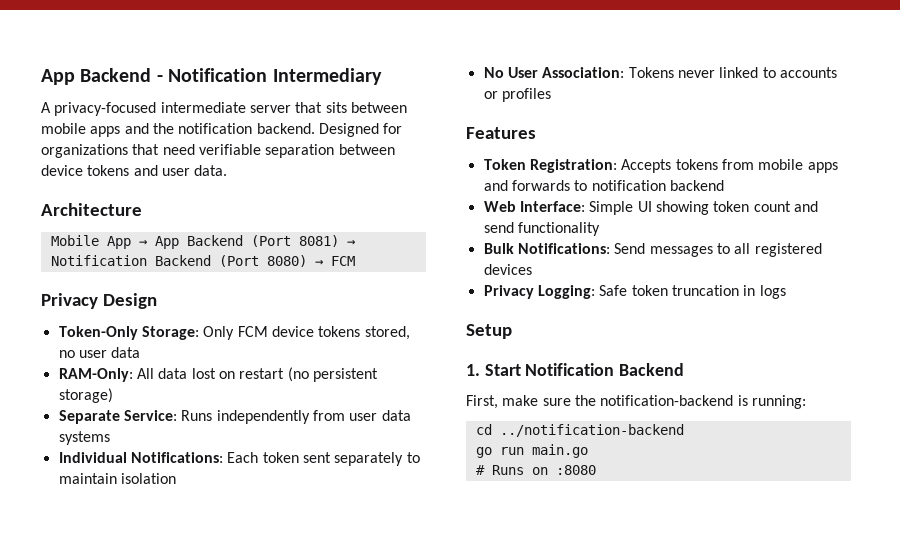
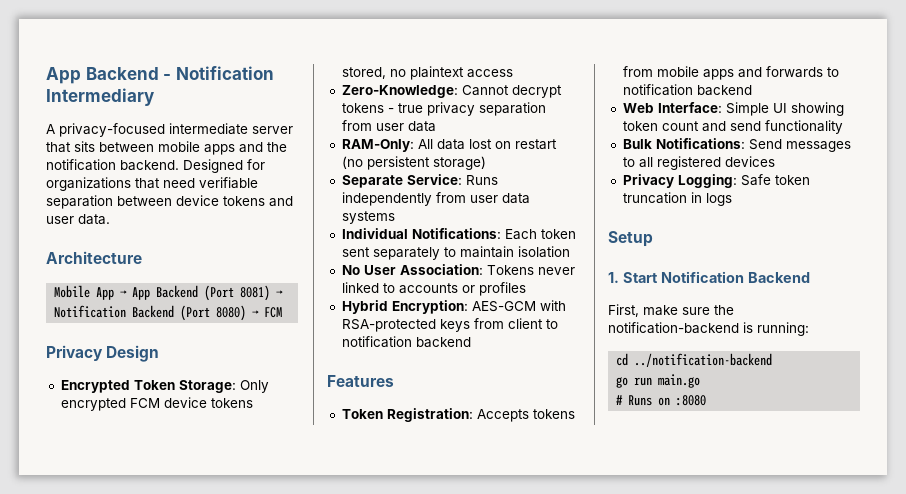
- Token-Only Storage: Only FCM device tokens stored, no user data
+ Encrypted Token Storage: Only encrypted FCM device tokens stored, no plaintext access
+ Zero-Knowledge: Cannot decrypt tokens - true privacy separation from user data
+ Hybrid Encryption: AES-GCM with RSA-protected keys from client to notification backend

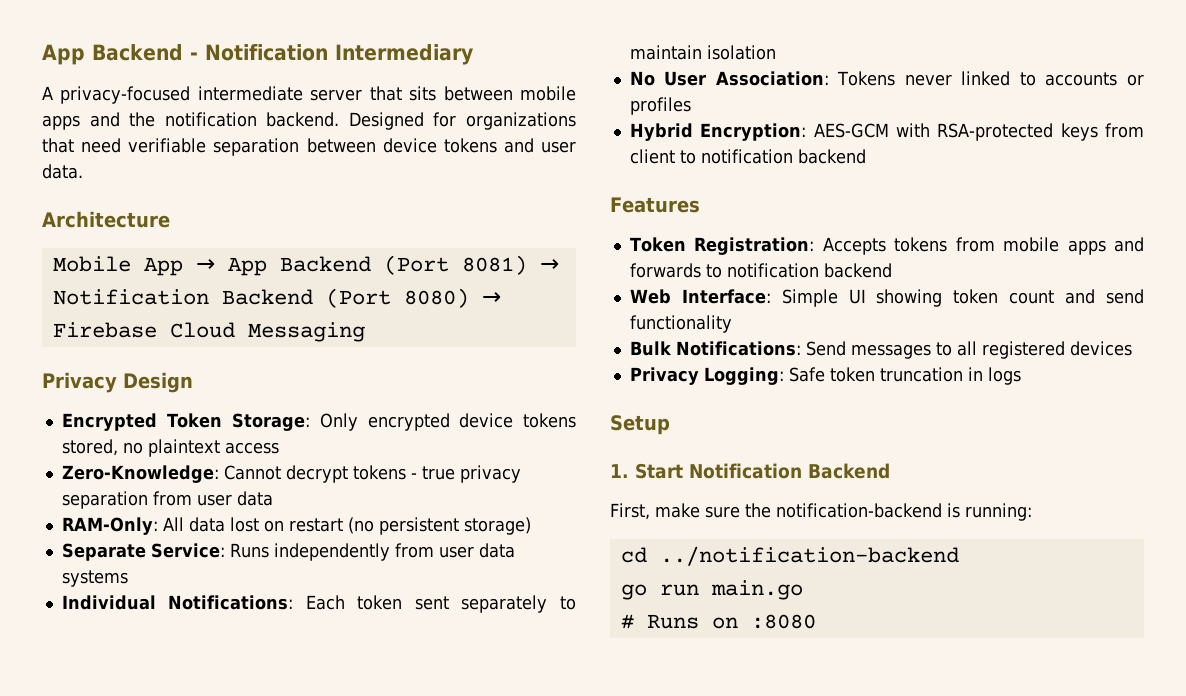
- Mobile App → App Backend (Port 8081) → Notification Backend (Port 8080) → FCM
+ Mobile App → App Backend (Port 8081) → Notification Backend (Port 8080) → Firebase Cloud Messaging
- Encrypted Token Storage: Only encrypted FCM device tokens stored, no plaintext access
+ Encrypted Token Storage: Only encrypted device tokens stored, no plaintext access

